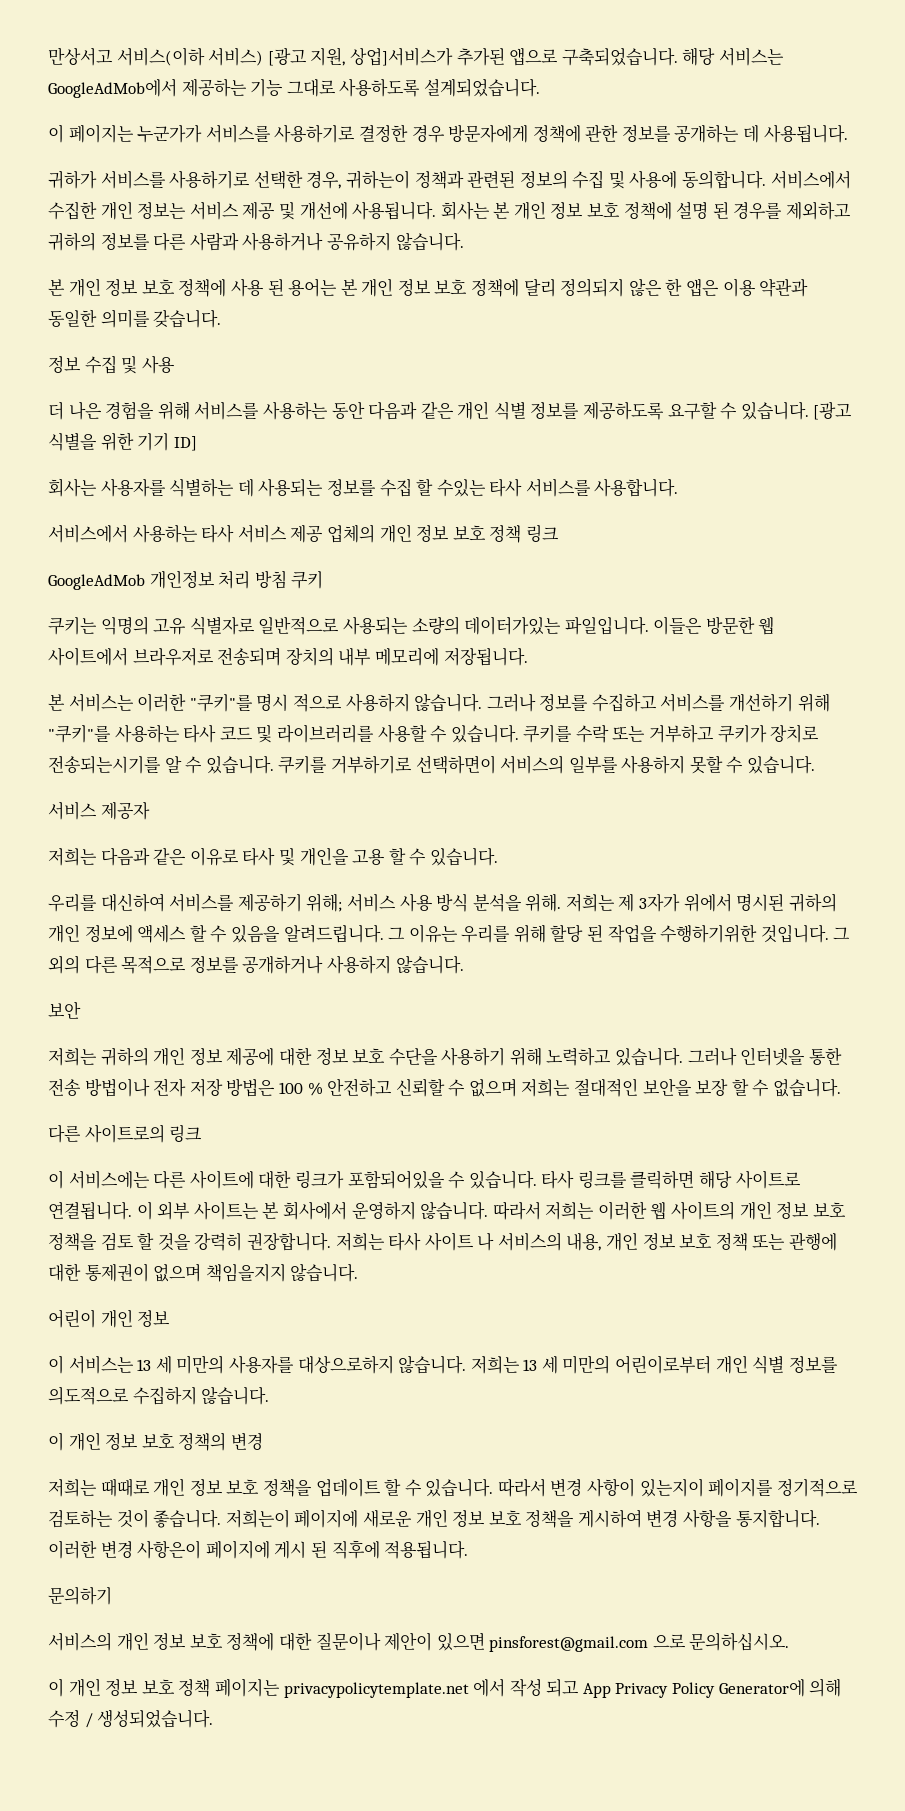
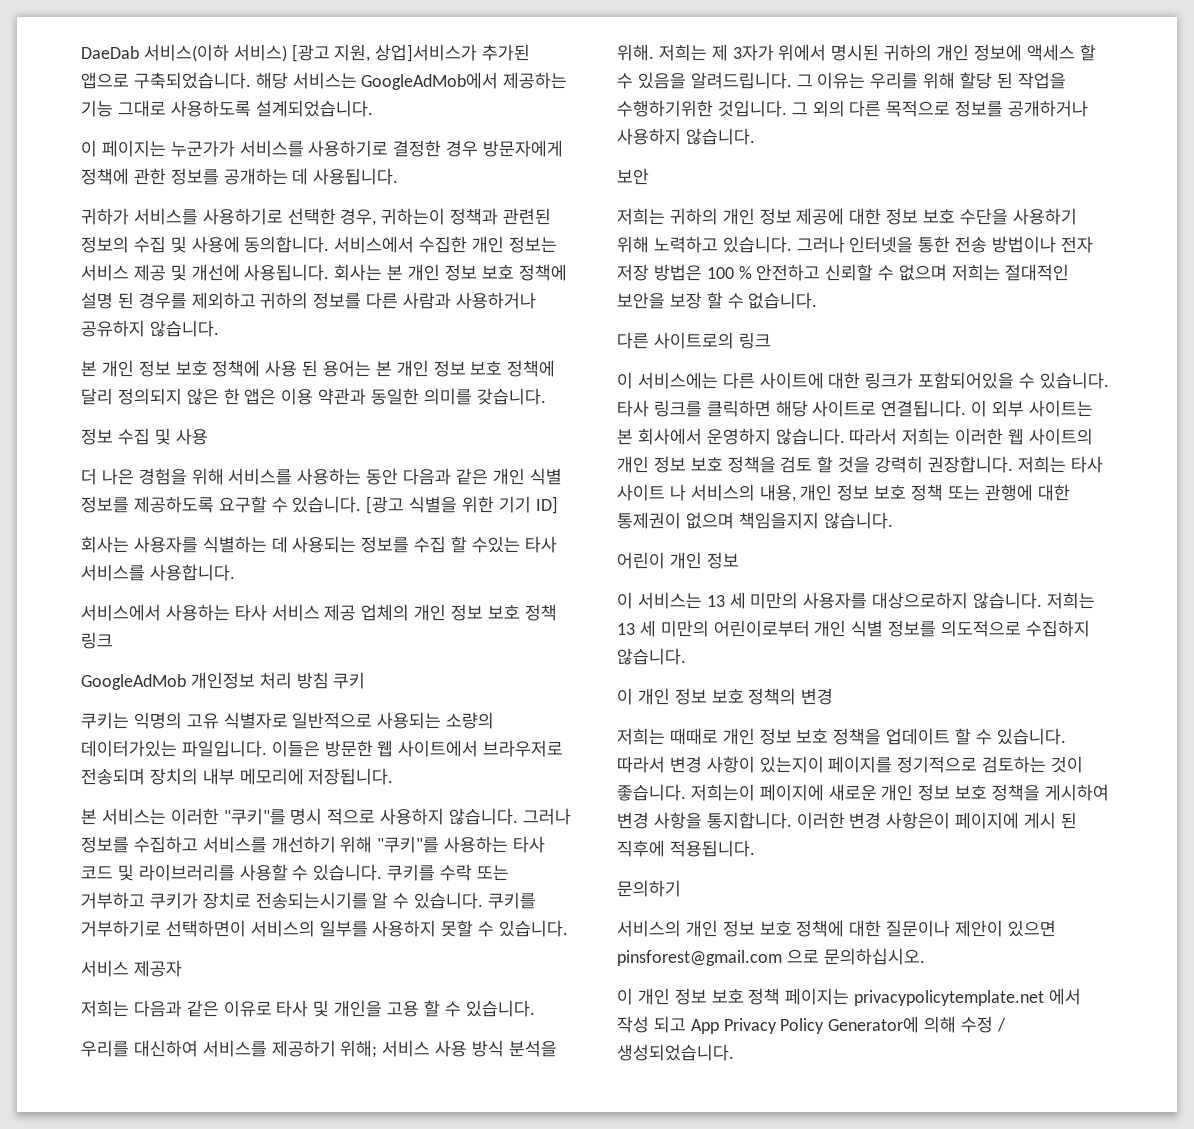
- 만상서고 서비스(이하 서비스) [광고 지원, 상업]서비스가 추가된 앱으로 구축되었습니다.
+ DaeDab 서비스(이하 서비스) [광고 지원, 상업]서비스가 추가된 앱으로 구축되었습니다.

